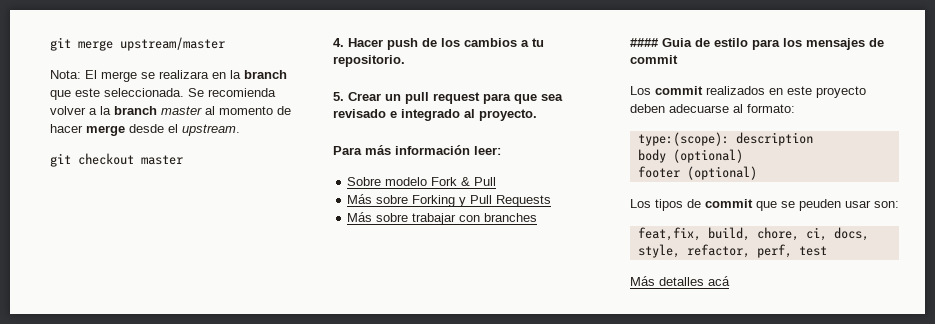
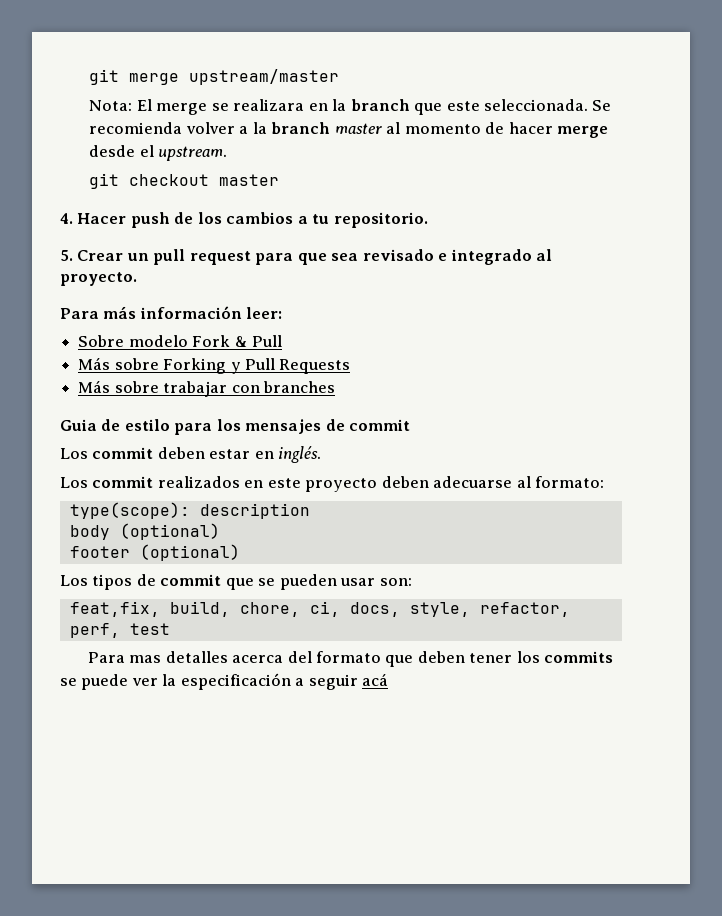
- #### Guia de estilo para los mensajes de commit
+ Guia de estilo para los mensajes de commit
+ Los commit deben estar en inglés.
- type:(scope): description
+ type(scope): description
- Los tipos de commit que se peuden usar son:
+ Los tipos de commit que se pueden usar son:
- Más detalles acá
+ Para mas detalles acerca del formato que deben tener los commits se puede ver la especificación a seguir acá

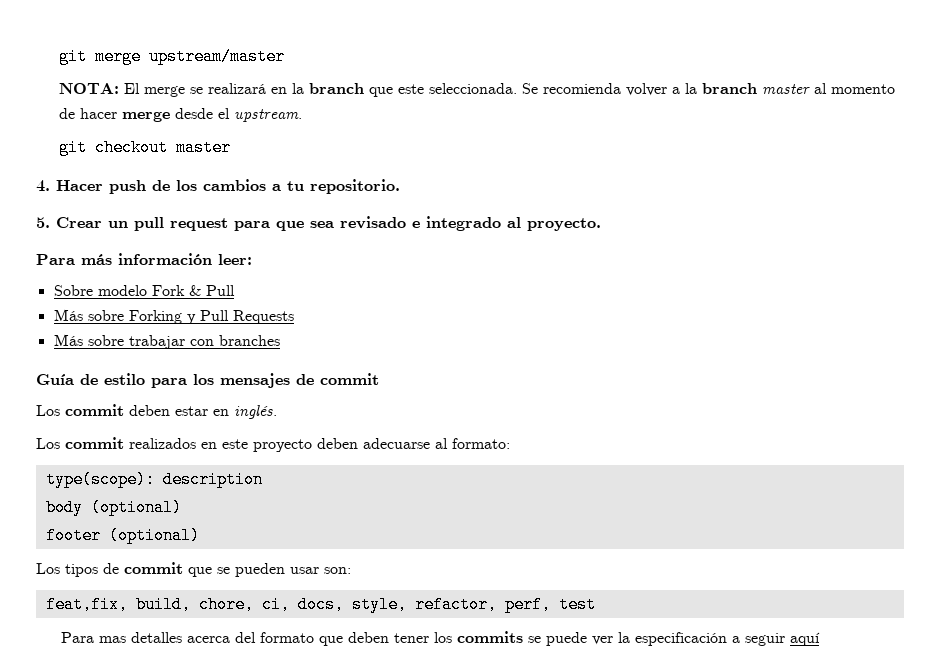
- Nota: El merge se realizara en la branch que este seleccionada.
+ NOTA: El merge se realizará en la branch que este seleccionada.
- Guia de estilo para los mensajes de commit
+ Guía de estilo para los mensajes de commit
- Para mas detalles acerca del formato que deben tener los commits se puede ver la especificación a seguir acá
+ Para mas detalles acerca del formato que deben tener los commits se puede ver la especificación a seguir aquí

